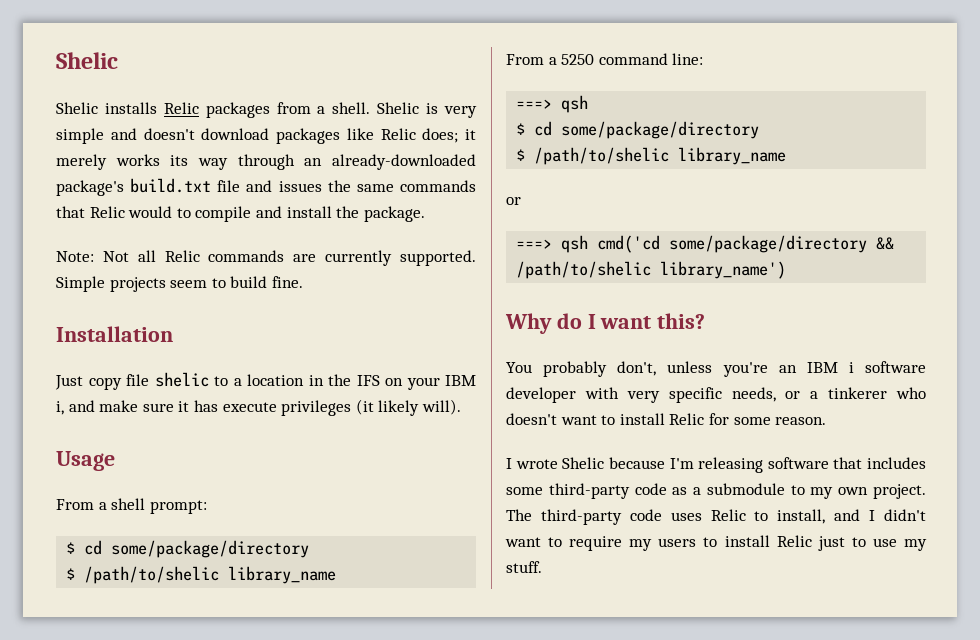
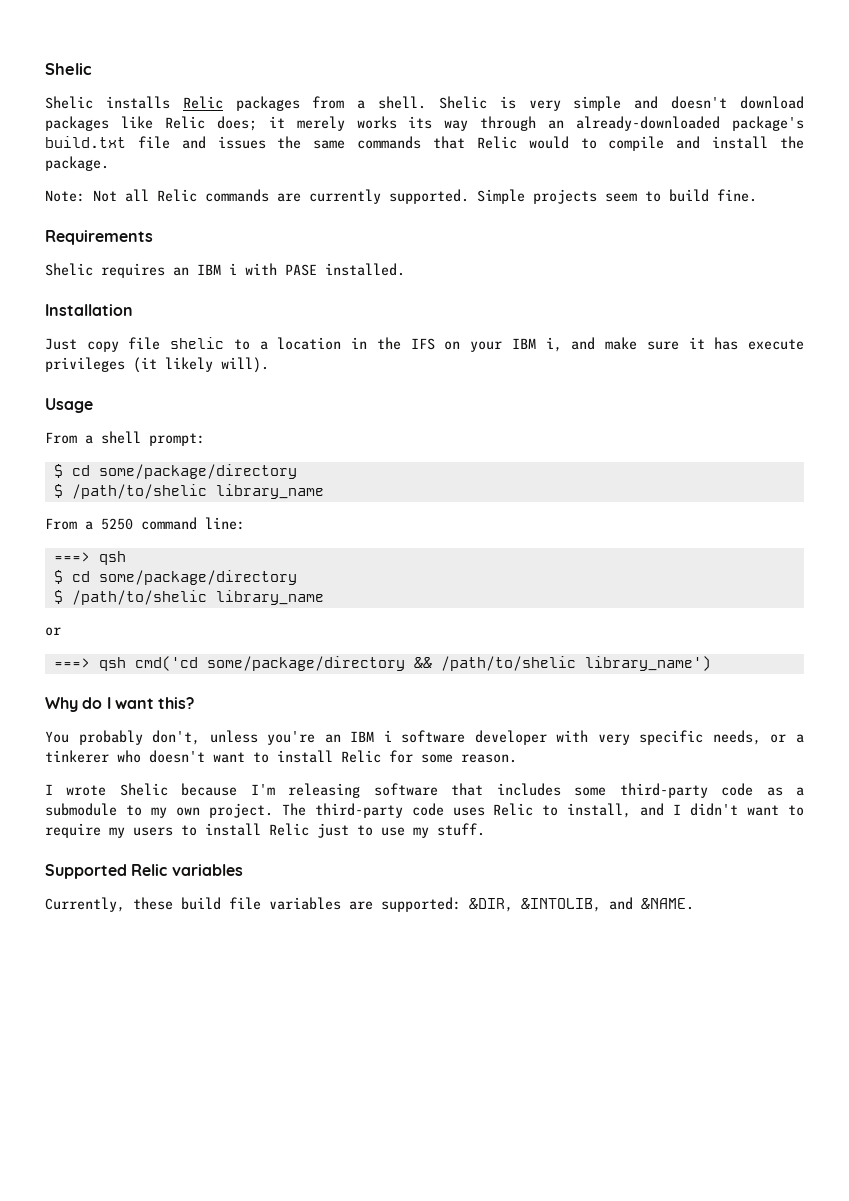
+ Requirements
+ Shelic requires an IBM i with PASE installed.
+ Supported Relic variables
+ Currently, these build file variables are supported: &DIR, &INTOLIB, and &NAME.

